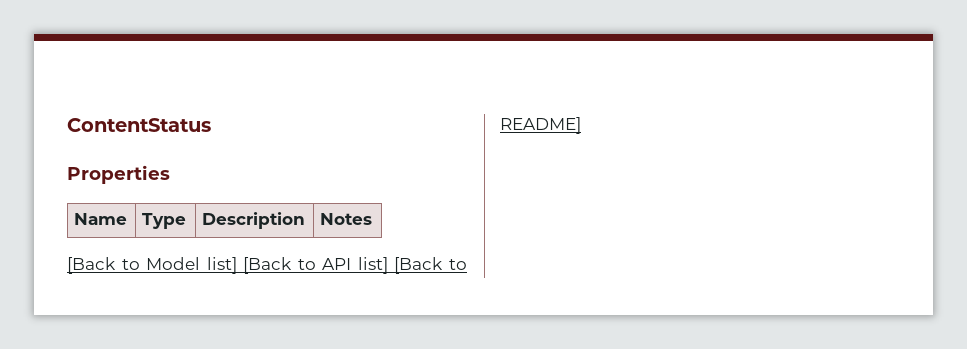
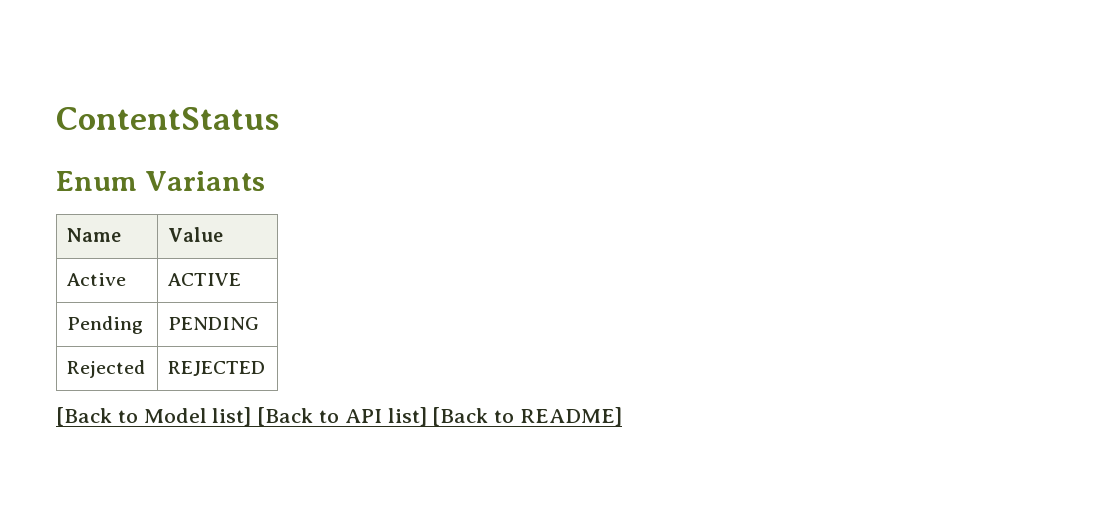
- Properties
+ Enum Variants
- Name | Type | Description | Notes
+ Name | Value
+ Active | ACTIVE
+ Pending | PENDING
+ Rejected | REJECTED

